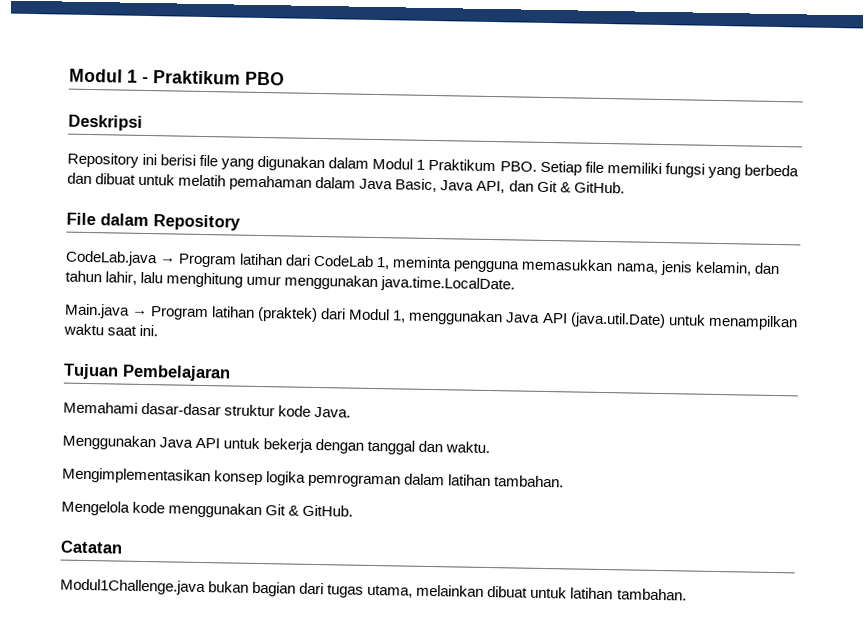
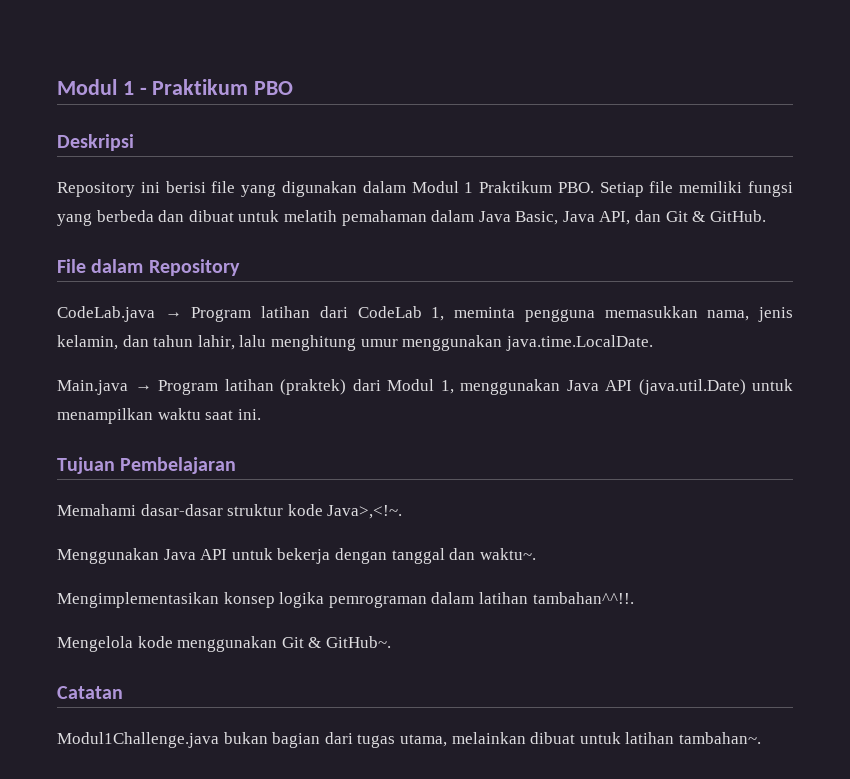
- Memahami dasar-dasar struktur kode Java.
+ Memahami dasar-dasar struktur kode Java>,<!~.
- Menggunakan Java API untuk bekerja dengan tanggal dan waktu.
+ Menggunakan Java API untuk bekerja dengan tanggal dan waktu~.
- Mengimplementasikan konsep logika pemrograman dalam latihan tambahan.
+ Mengimplementasikan konsep logika pemrograman dalam latihan tambahan^^!!.
- Mengelola kode menggunakan Git & GitHub.
+ Mengelola kode menggunakan Git & GitHub~.
- Modul1Challenge.java bukan bagian dari tugas utama, melainkan dibuat untuk latihan tambahan.
+ Modul1Challenge.java bukan bagian dari tugas utama, melainkan dibuat untuk latihan tambahan~.

